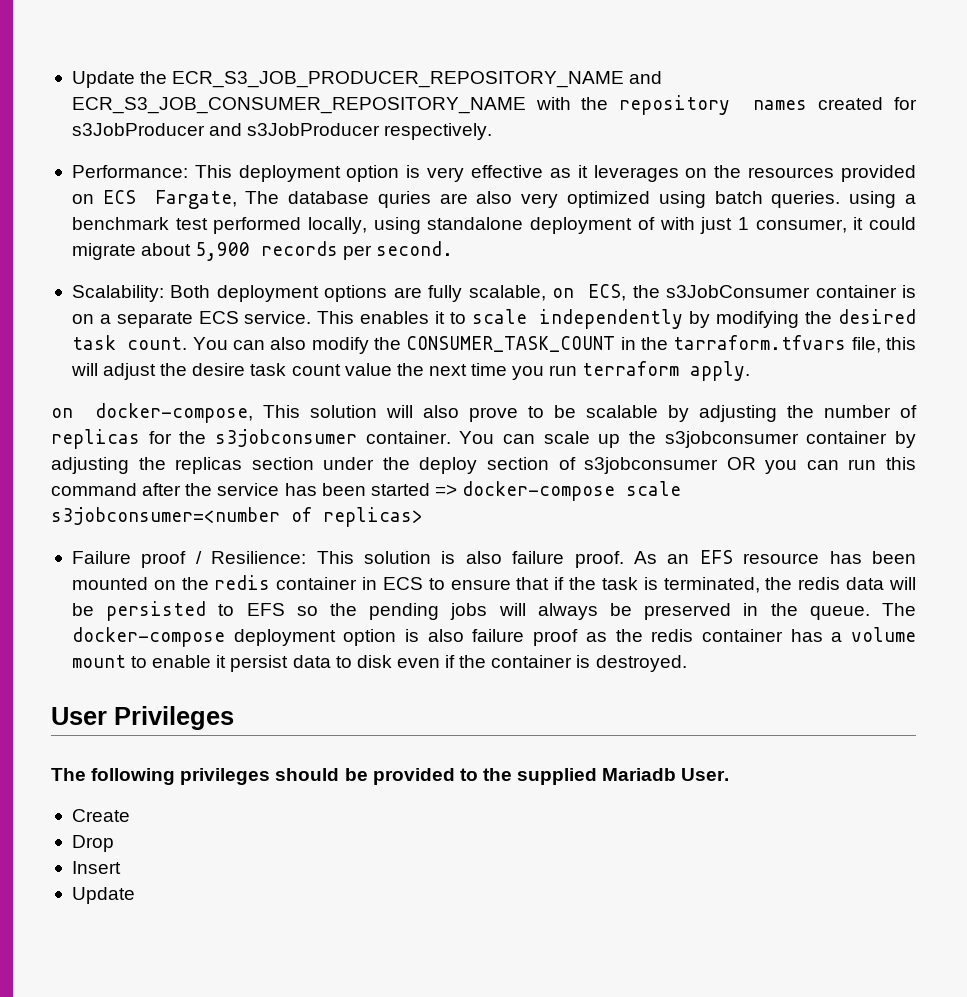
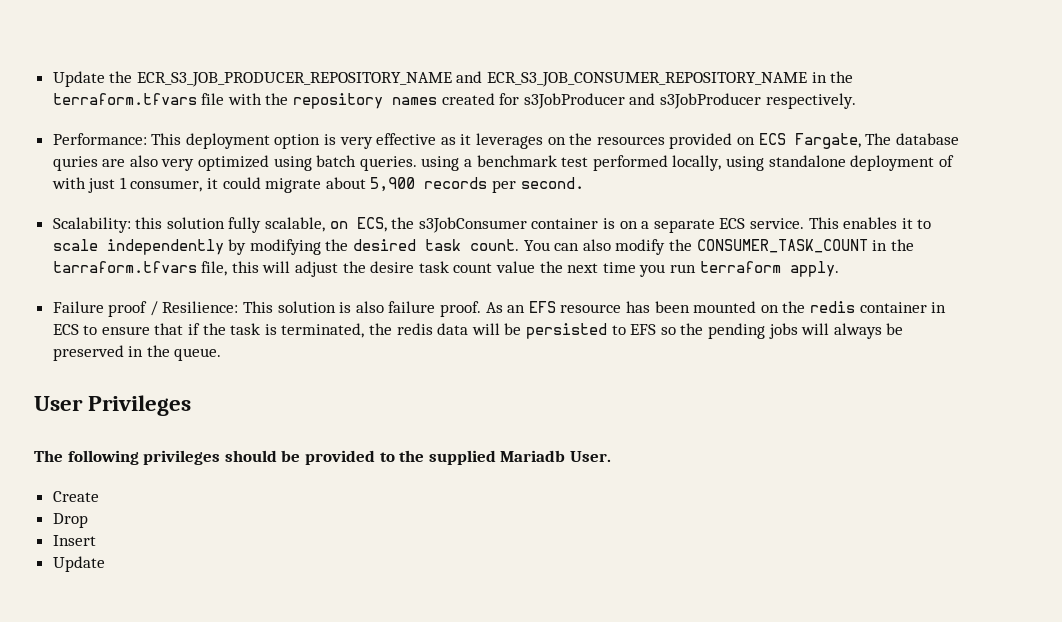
- Update the ECR_S3_JOB_PRODUCER_REPOSITORY_NAME and ECR_S3_JOB_CONSUMER_REPOSITORY_NAME with the repository names created for s3JobProducer and s3JobProducer respectively.
+ Update the ECR_S3_JOB_PRODUCER_REPOSITORY_NAME and ECR_S3_JOB_CONSUMER_REPOSITORY_NAME in the terraform.tfvars file with the repository names created for s3JobProducer and s3JobProducer respectively.
- Scalability: Both deployment options are fully scalable, on ECS, the s3JobConsumer container is on a separate ECS service.
+ Scalability: this solution fully scalable, on ECS, the s3JobConsumer container is on a separate ECS service.
- on docker-compose, This solution will also prove to be scalable by adjusting the number of replicas for the s3jobconsumer container. You can scale up the s3jobconsumer container by adjusting the replicas section under the deploy section of s3jobconsumer OR you can run this command after the service has been started => docker-compose scale s3jobconsumer=<number of replicas>
- The docker-compose deployment option is also failure proof as the redis container has a volume mount to enable it persist data to disk even if the container is destroyed.

